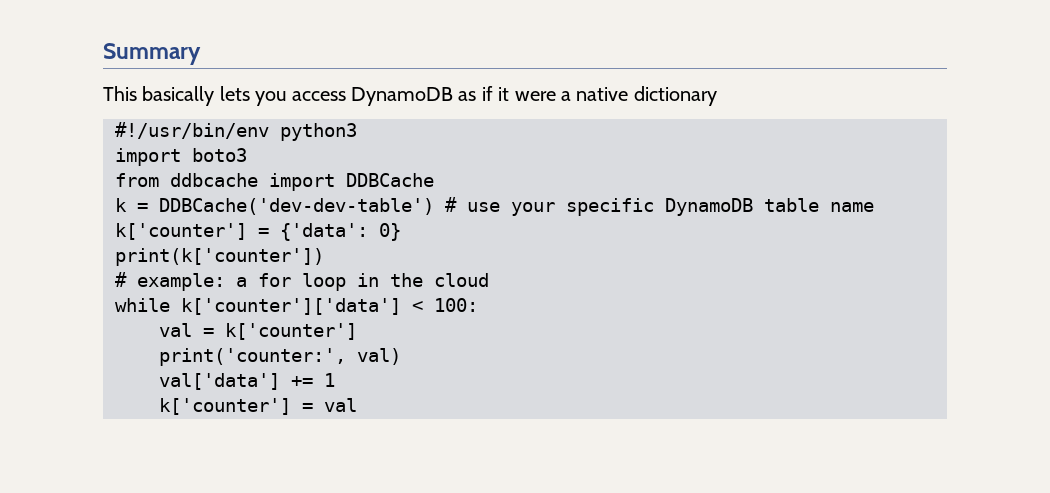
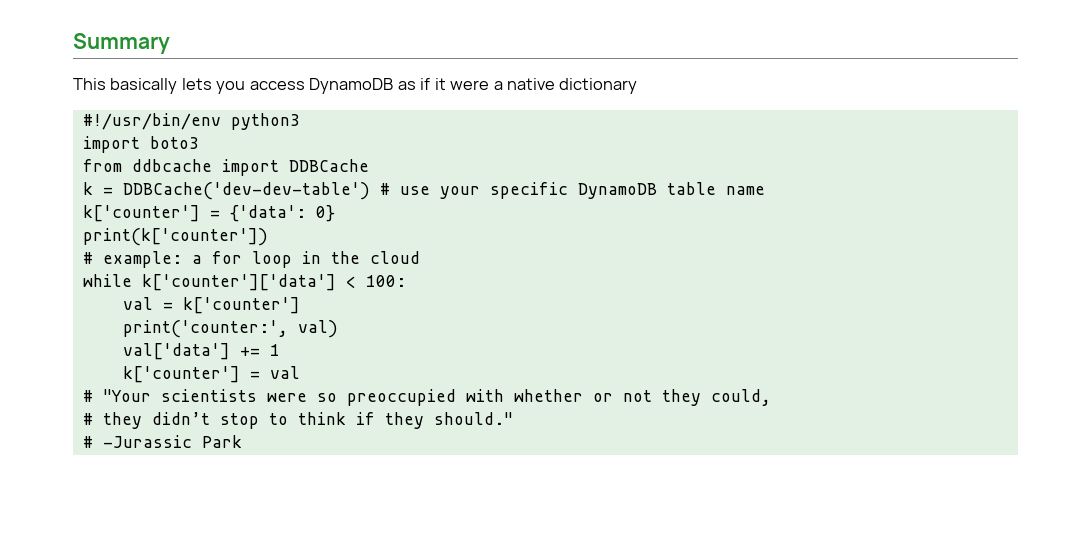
+ # "Your scientists were so preoccupied with whether or not they could,
+ # they didn’t stop to think if they should."
+ # -Jurassic Park

